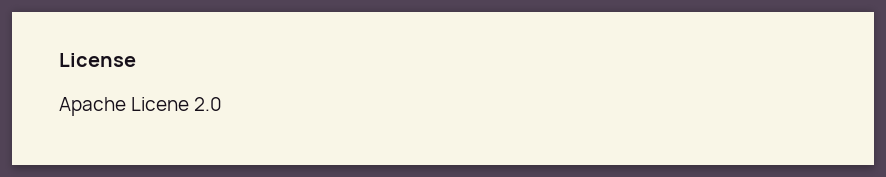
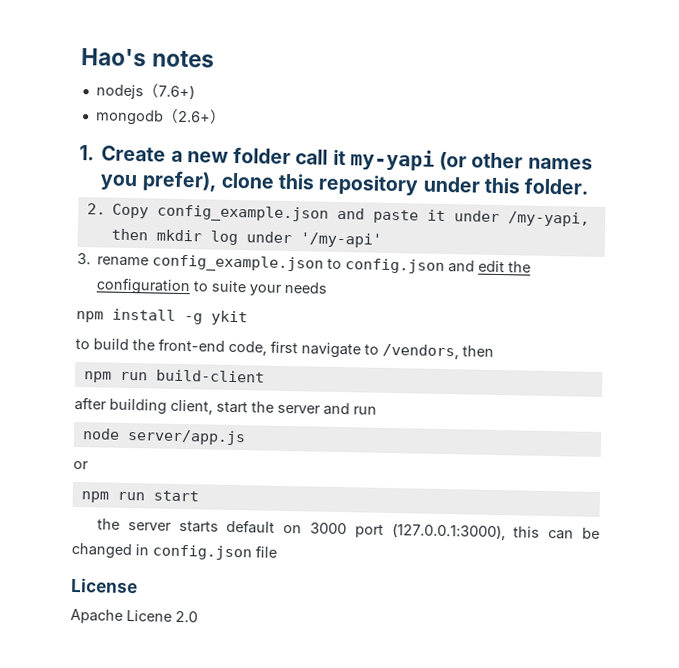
+ Hao's notes
+ nodejs（7.6+)
+ mongodb（2.6+）
+ 1. Create a new folder call it my-yapi (or other names you prefer), clone this repository under this folder.
+ 2. Copy config_example.json and paste it under /my-yapi, then mkdir log under '/my-api'
+ 3. rename config_example.json to config.json and edit the configuration to suite your needs
+ npm install -g ykit
+ to build the front-end code, first navigate to /vendors, then
+ npm run build-client
+ after building client, start the server and run
+ node server/app.js
+ or
+ npm run start
+ the server starts default on 3000 port (127.0.0.1:3000), this can be changed in config.json file

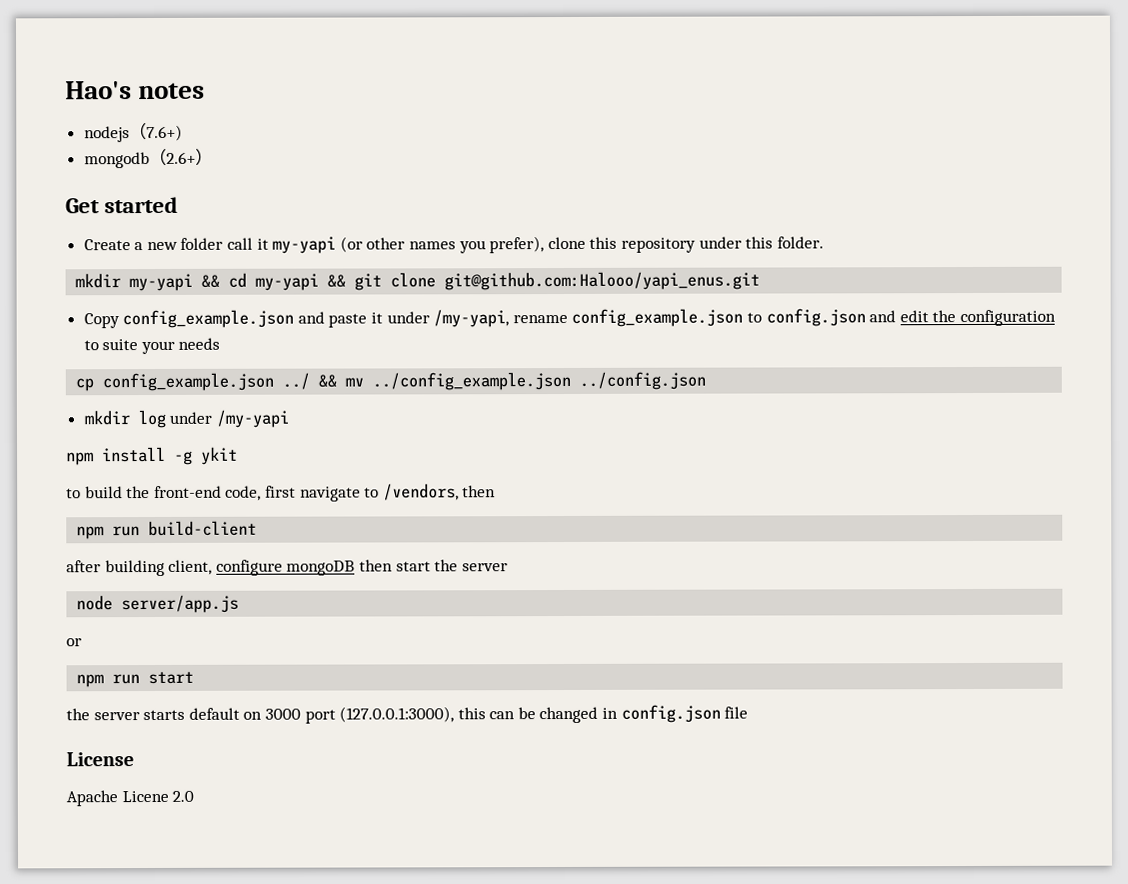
- 1. Create a new folder call it my-yapi (or other names you prefer), clone this repository under this folder.
+ Get started
+ Create a new folder call it my-yapi (or other names you prefer), clone this repository under this folder.
- 2. Copy config_example.json and paste it under /my-yapi, then mkdir log under '/my-api'
- 3. rename config_example.json to config.json and edit the configuration to suite your needs
+ mkdir my-yapi && cd my-yapi && git clone git@github.com:Halooo/yapi_enus.git
+ Copy config_example.json and paste it under /my-yapi, rename config_example.json to config.json and edit the configuration to suite your needs
+ cp config_example.json ../ && mv ../config_example.json ../config.json
+ mkdir log under /my-yapi
- after building client, start the server and run
+ after building client, configure mongoDB then start the server

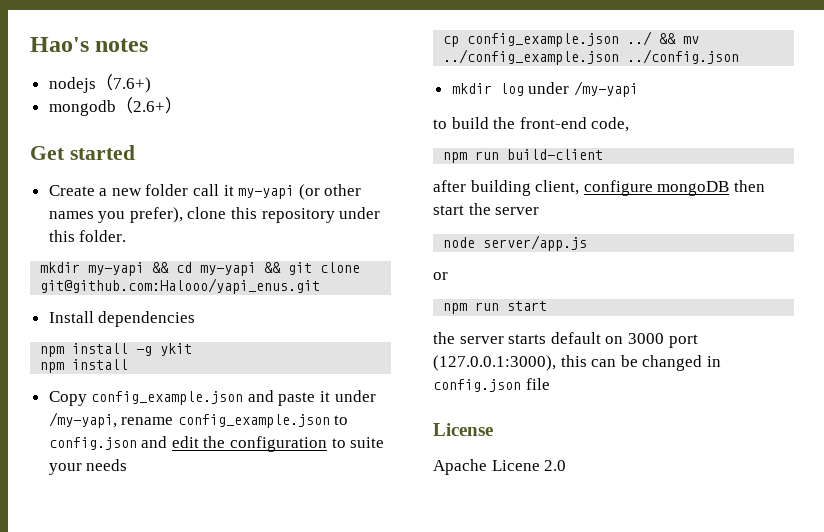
+ Install dependencies
+ npm install -g ykit
+ npm install
- npm install -g ykit
- to build the front-end code, first navigate to /vendors, then
+ to build the front-end code,

